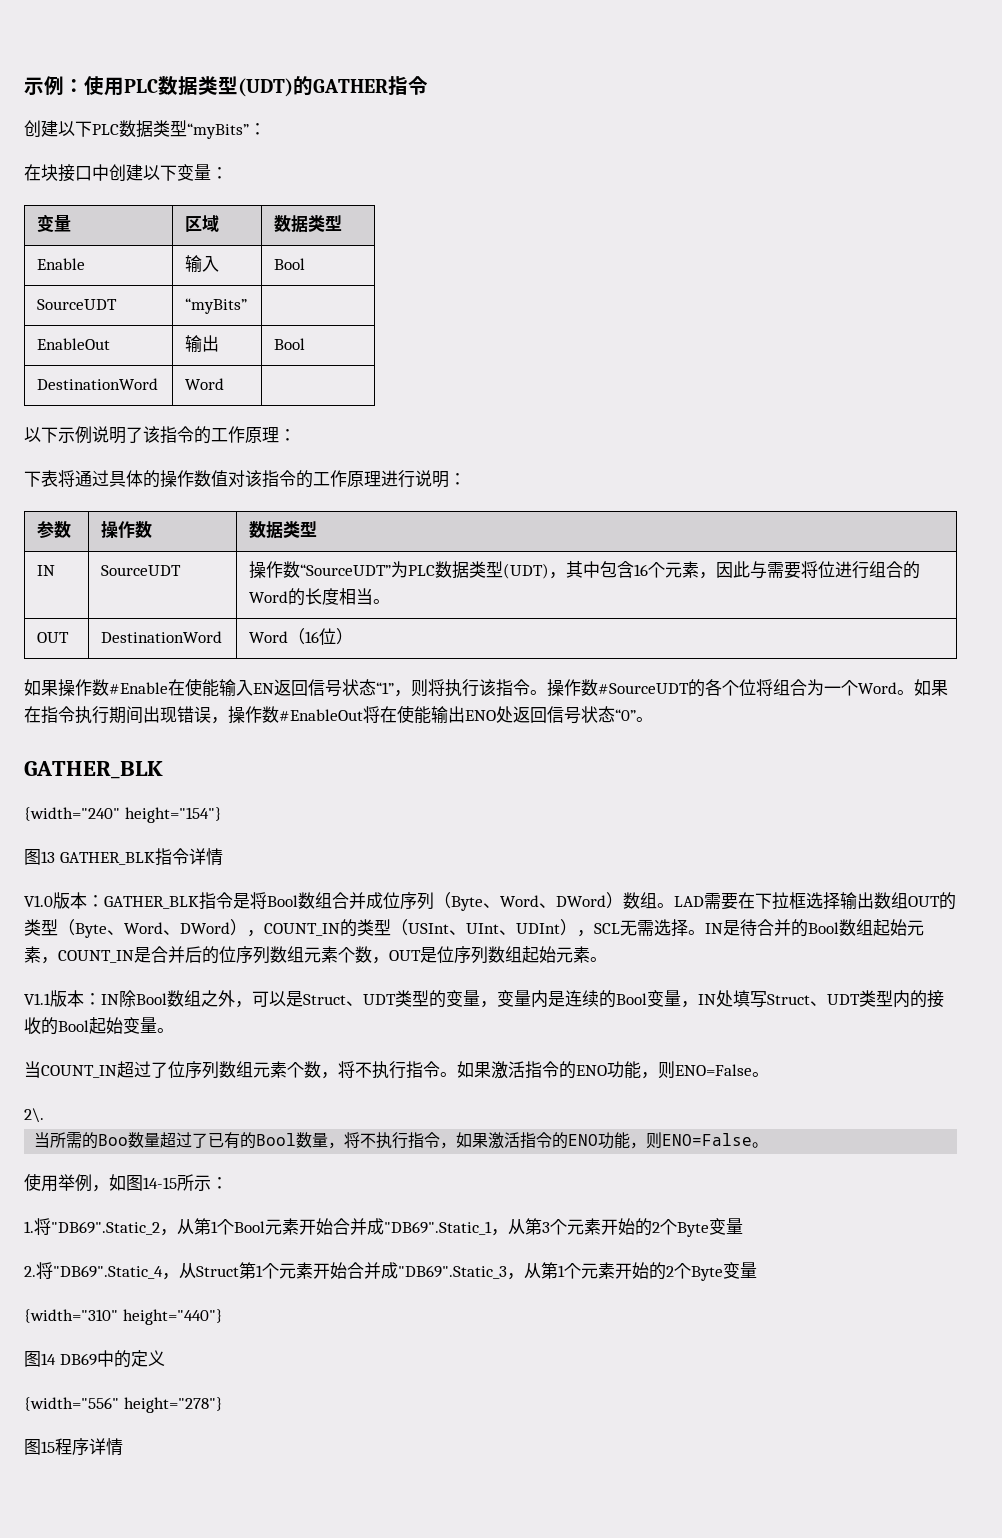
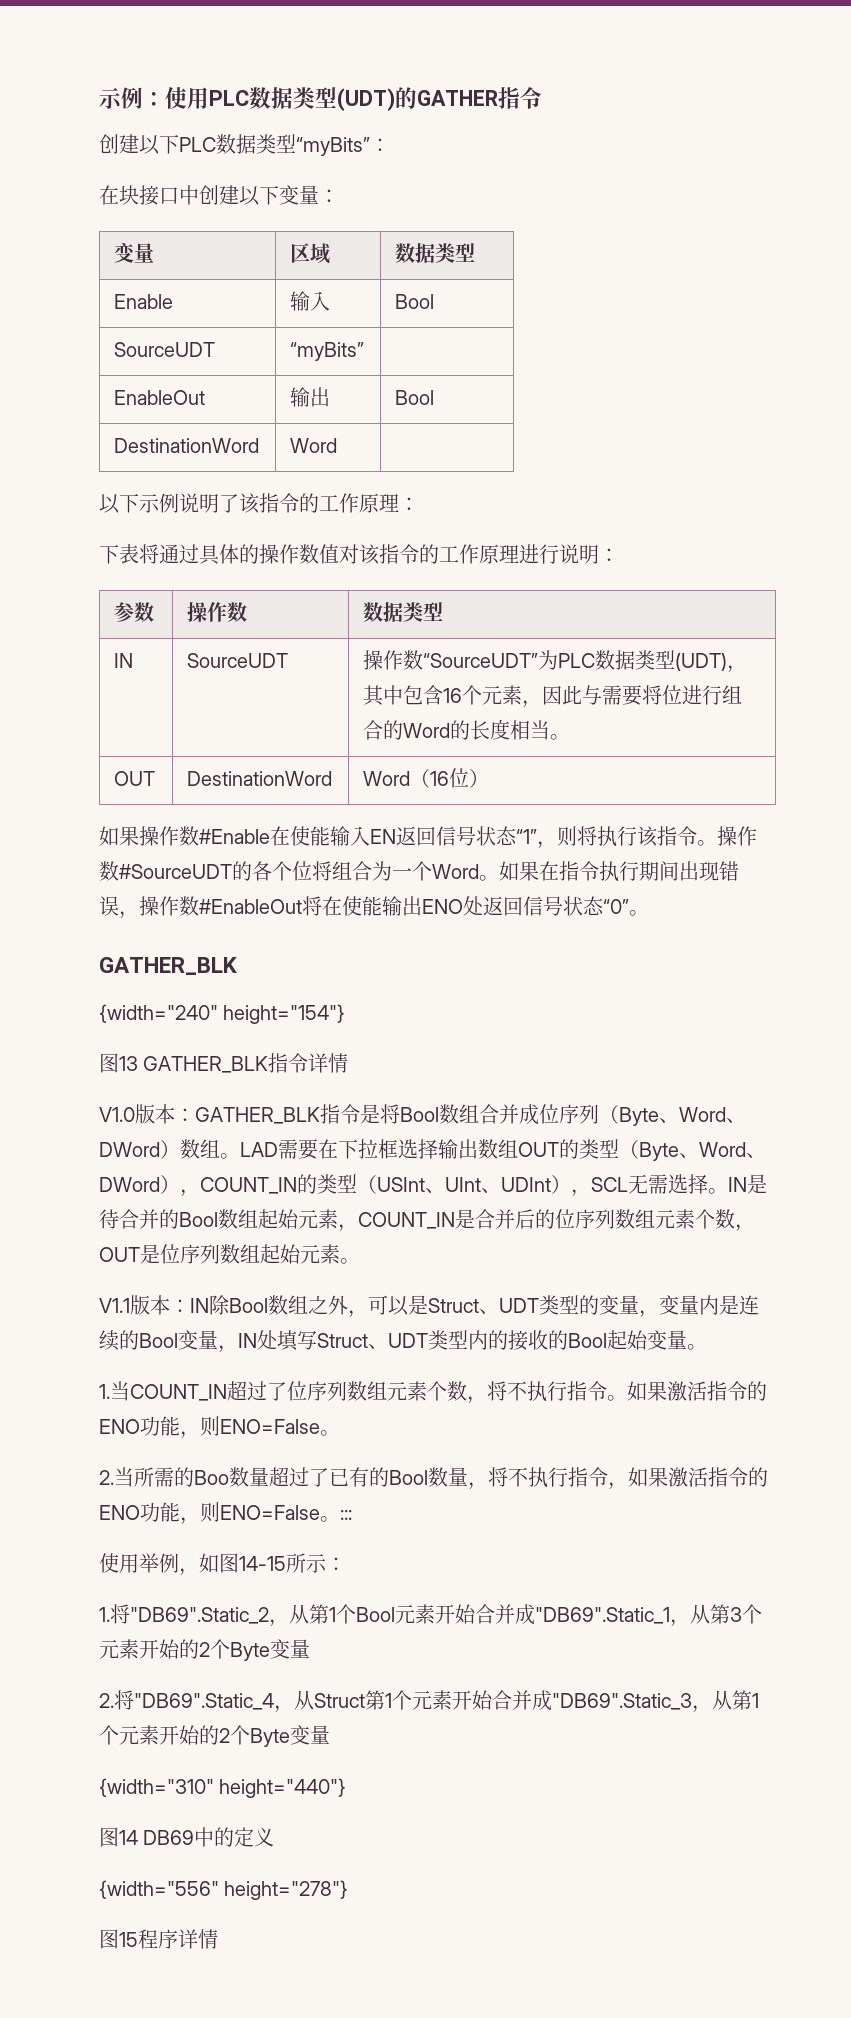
- 当COUNT_IN超过了位序列数组元素个数，将不执行指令。
+ 1.当COUNT_IN超过了位序列数组元素个数，将不执行指令。
- 2\.
- 当所需的Boo数量超过了已有的Bool数量，将不执行指令，如果激活指令的ENO功能，则ENO=False。
+ 2.当所需的Boo数量超过了已有的Bool数量，将不执行指令，如果激活指令的ENO功能，则ENO=False。:::

